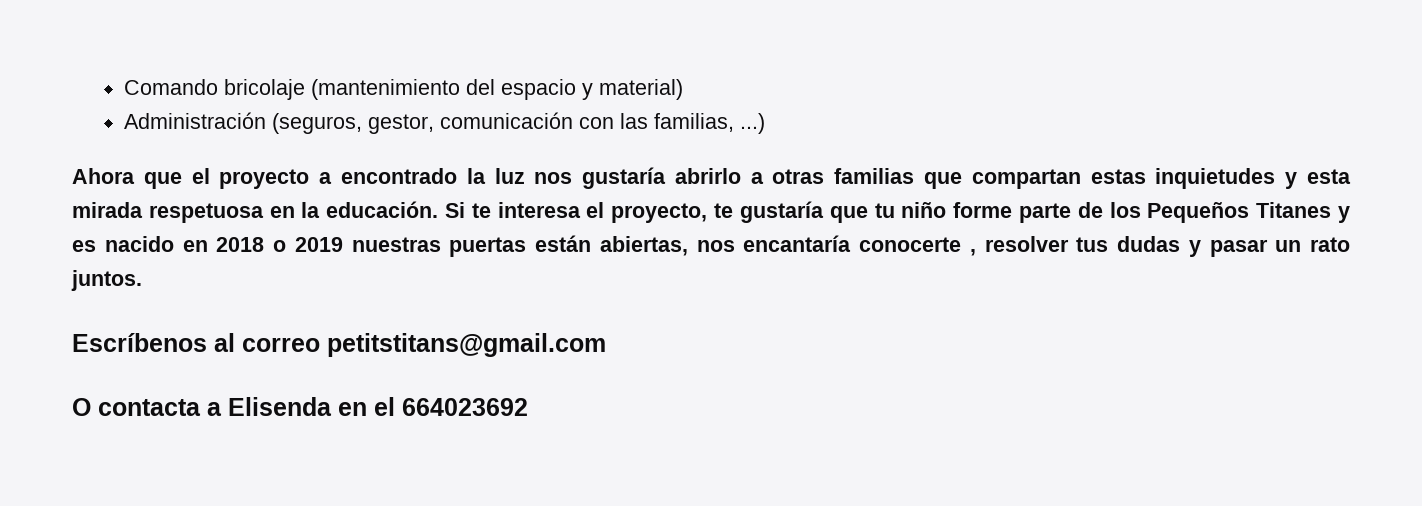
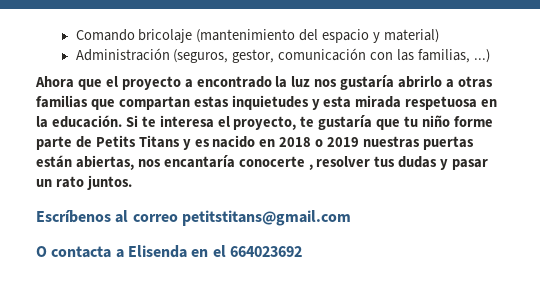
- Si te interesa el proyecto, te gustaría que tu niño forme parte de los Pequeños Titanes y es nacido en 2018 o 2019 nuestras puertas están abiertas, nos encantaría conocerte , resolver tus dudas y pasar un rato juntos.
+ Si te interesa el proyecto, te gustaría que tu niño forme parte de Petits Titans y es nacido en 2018 o 2019 nuestras puertas están abiertas, nos encantaría conocerte , resolver tus dudas y pasar un rato juntos.

